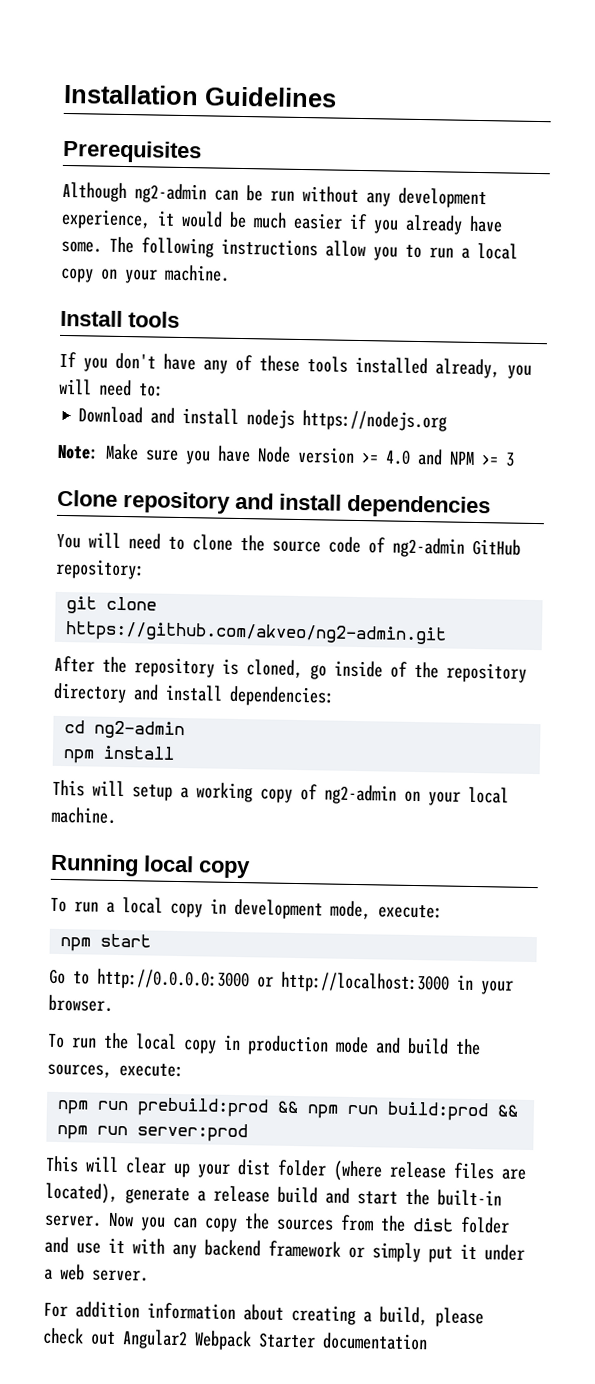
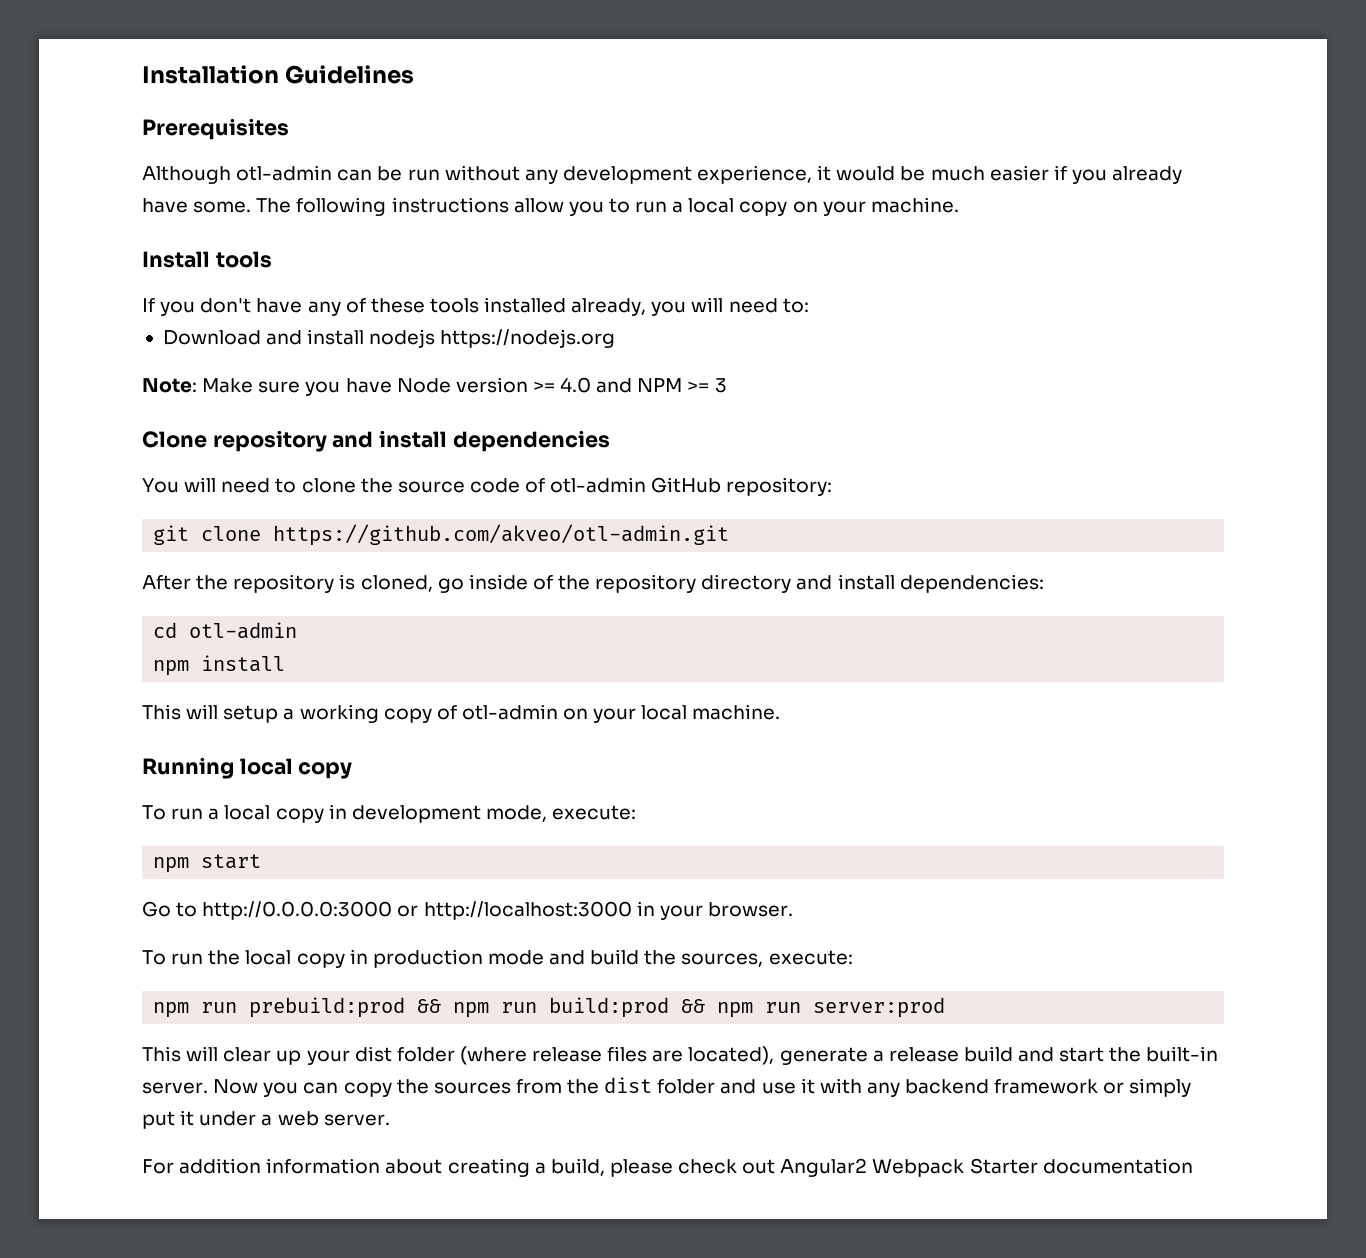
- Although ng2-admin can be run without any development experience, it would be much easier if you already have some.
+ Although otl-admin can be run without any development experience, it would be much easier if you already have some.
- You will need to clone the source code of ng2-admin GitHub repository:
+ You will need to clone the source code of otl-admin GitHub repository:
- git clone https://github.com/akveo/ng2-admin.git
+ git clone https://github.com/akveo/otl-admin.git
- cd ng2-admin
+ cd otl-admin
- This will setup a working copy of ng2-admin on your local machine.
+ This will setup a working copy of otl-admin on your local machine.

